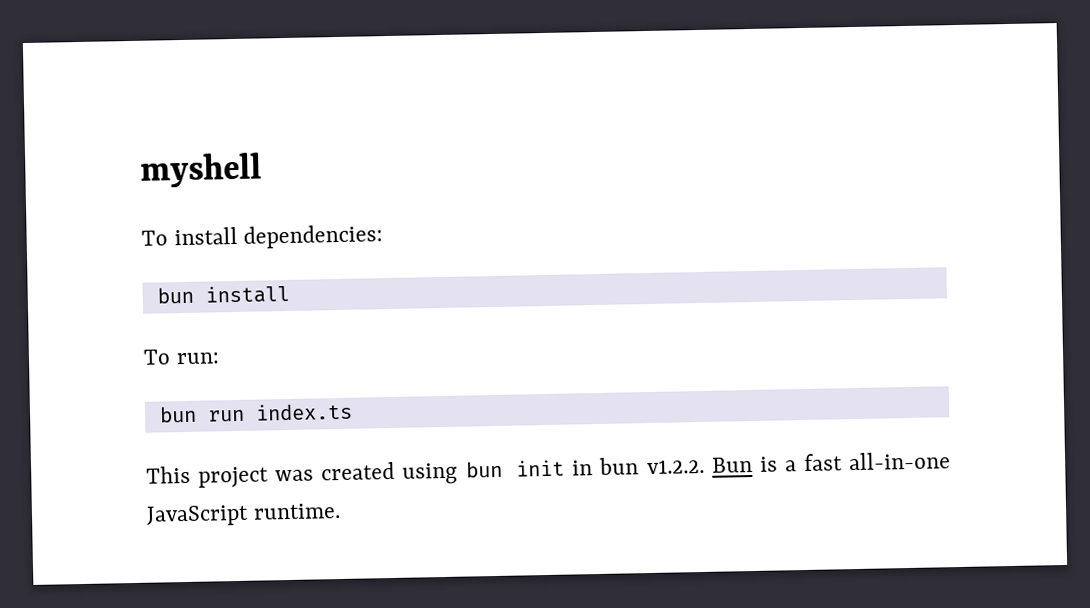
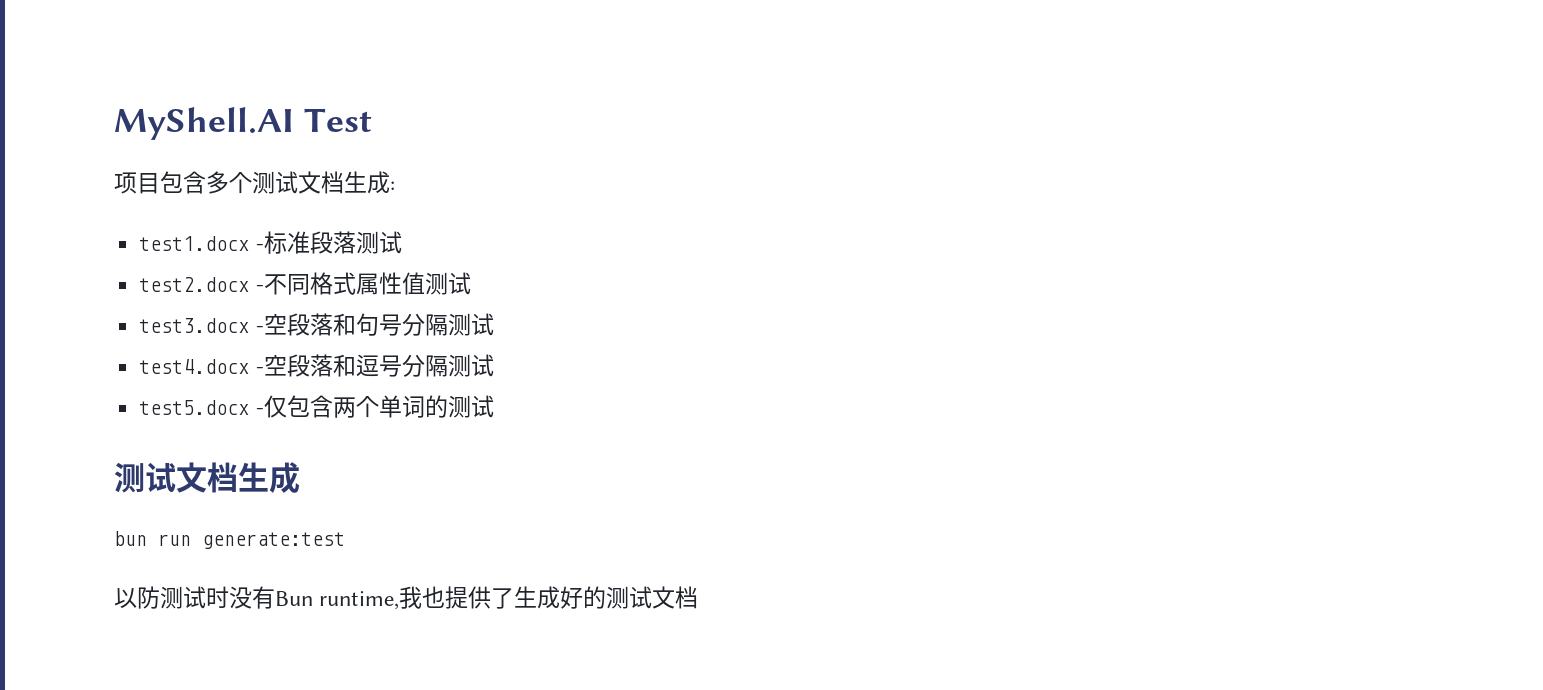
- myshell
- To install dependencies:
- bun install
- To run:
- bun run index.ts
- This project was created using bun init in bun v1.2.2. Bun is a fast all-in-one JavaScript runtime.
+ MyShell.AI Test
+ 项目包含多个测试文档生成:
+ test1.docx -标准段落测试
+ test2.docx -不同格式属性值测试
+ test3.docx -空段落和句号分隔测试
+ test4.docx -空段落和逗号分隔测试
+ test5.docx -仅包含两个单词的测试
+ 测试文档生成
+ bun run generate:test
+ 以防测试时没有Bun runtime,我也提供了生成好的测试文档

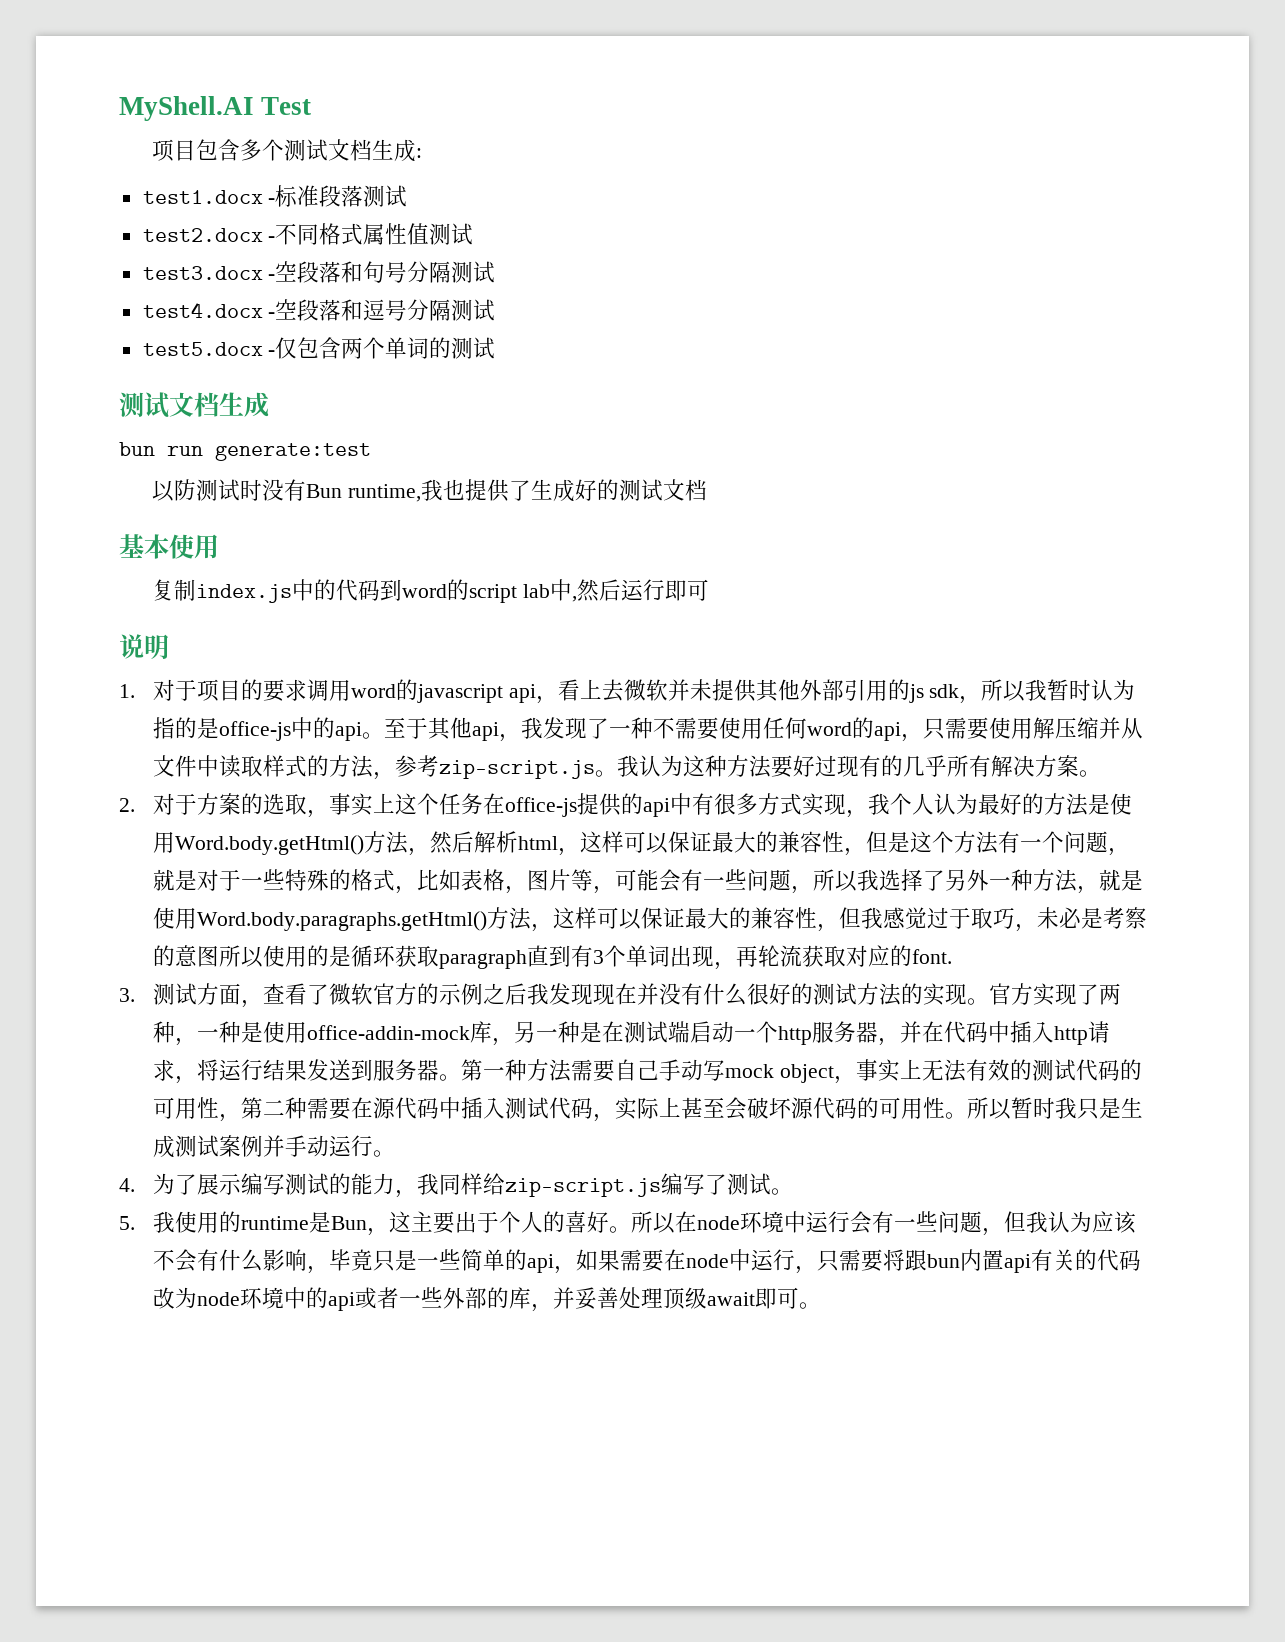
+ 基本使用
+ 复制index.js中的代码到word的script lab中,然后运行即可
+ 说明
+ 1.对于项目的要求调用word的javascript api，看上去微软并未提供其他外部引用的js sdk，所以我暂时认为指的是office-js中的api。至于其他api，我发现了一种不需要使用任何word的api，只需要使用解压缩并从文件中读取样式的方法，参考zip-script.js。我认为这种方法要好过现有的几乎所有解决方案。
+ 2.对于方案的选取，事实上这个任务在office-js提供的api中有很多方式实现，我个人认为最好的方法是使用Word.body.getHtml()方法，然后解析html，这样可以保证最大的兼容性，但是这个方法有一个问题，就是对于一些特殊的格式，比如表格，图片等，可能会有一些问题，所以我选择了另外一种方法，就是使用Word.body.paragraphs.getHtml()方法，这样可以保证最大的兼容性，但我感觉过于取巧，未必是考察的意图所以使用的是循环获取paragraph直到有3个单词出现，再轮流获取对应的font.
+ 3.测试方面，查看了微软官方的示例之后我发现现在并没有什么很好的测试方法的实现。官方实现了两种，一种是使用office-addin-mock库，另一种是在测试端启动一个http服务器，并在代码中插入http请求，将运行结果发送到服务器。第一种方法需要自己手动写mock object，事实上无法有效的测试代码的可用性，第二种需要在源代码中插入测试代码，实际上甚至会破坏源代码的可用性。所以暂时我只是生成测试案例并手动运行。
+ 4.为了展示编写测试的能力，我同样给zip-script.js编写了测试。
+ 5.我使用的runtime是Bun，这主要出于个人的喜好。所以在node环境中运行会有一些问题，但我认为应该不会有什么影响，毕竟只是一些简单的api，如果需要在node中运行，只需要将跟bun内置api有关的代码改为node环境中的api或者一些外部的库，并妥善处理顶级await即可。

